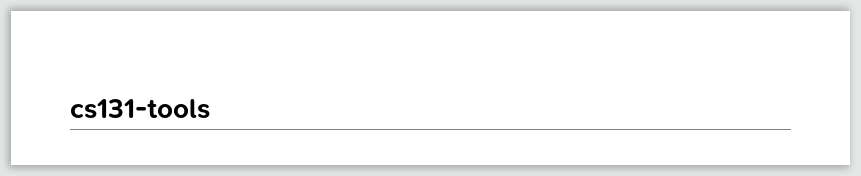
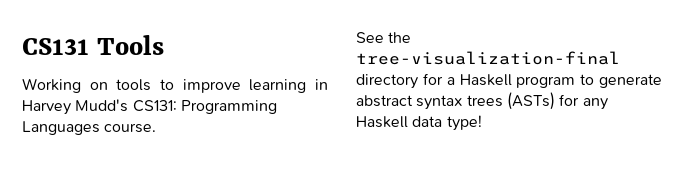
- cs131-tools
+ CS131 Tools
+ Working on tools to improve learning in Harvey Mudd's CS131: Programming Languages course.
+ See the tree-visualization-final directory for a Haskell program to generate abstract syntax trees (ASTs) for any Haskell data type!

